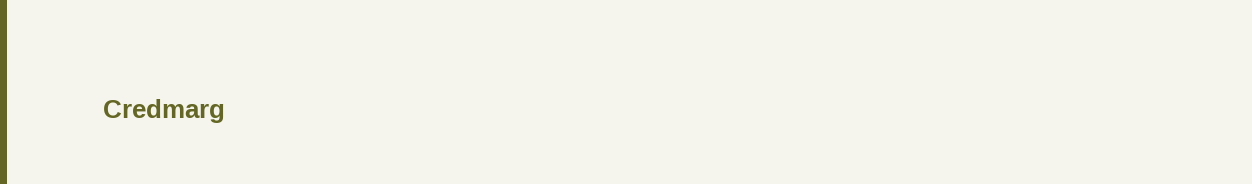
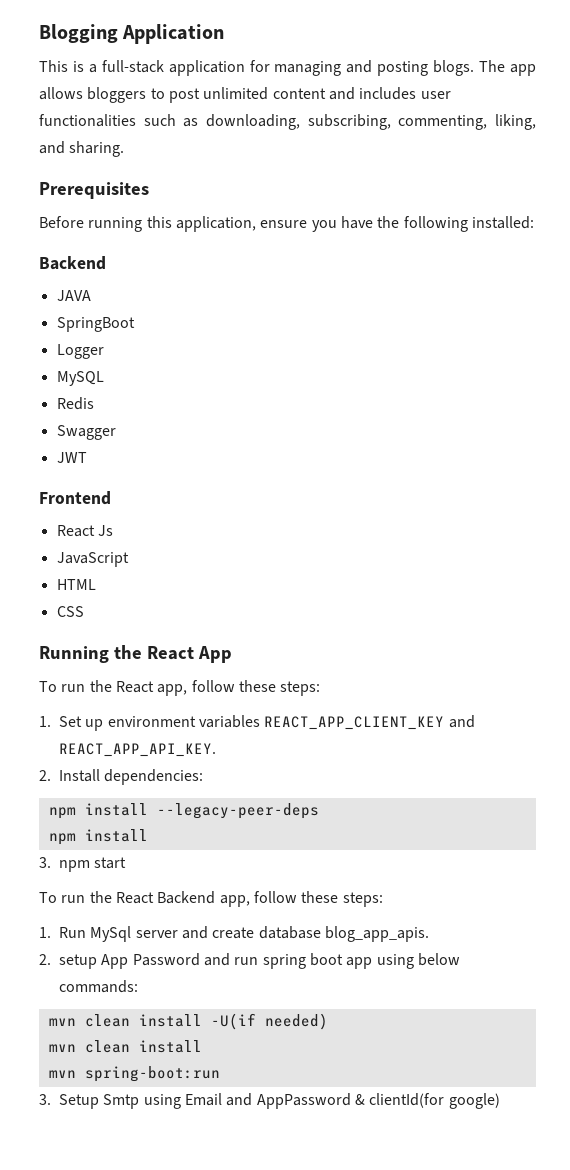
- Credmarg
+ Blogging Application
+ This is a full-stack application for managing and posting blogs. The app allows bloggers to post unlimited content and includes user functionalities such as downloading, subscribing, commenting, liking, and sharing.
+ Prerequisites
+ Before running this application, ensure you have the following installed:
+ Backend
+ JAVA
+ SpringBoot
+ Logger
+ MySQL
+ Redis
+ Swagger
+ JWT
+ Frontend
+ React Js
+ JavaScript
+ HTML
+ CSS
+ Running the React App
+ To run the React app, follow these steps:
+ 1. Set up environment variables REACT_APP_CLIENT_KEY and REACT_APP_API_KEY.
+ 2. Install dependencies:
+ npm install --legacy-peer-deps
+ npm install
+ 3. npm start
+ To run the React Backend app, follow these steps:
+ 1. Run MySql server and create database blog_app_apis.
+ 2. setup App Password and run spring boot app using below commands:
+ mvn clean install -U(if needed)
+ mvn clean install
+ mvn spring-boot:run
+ 3. Setup Smtp using Email and AppPassword & clientId(for google)

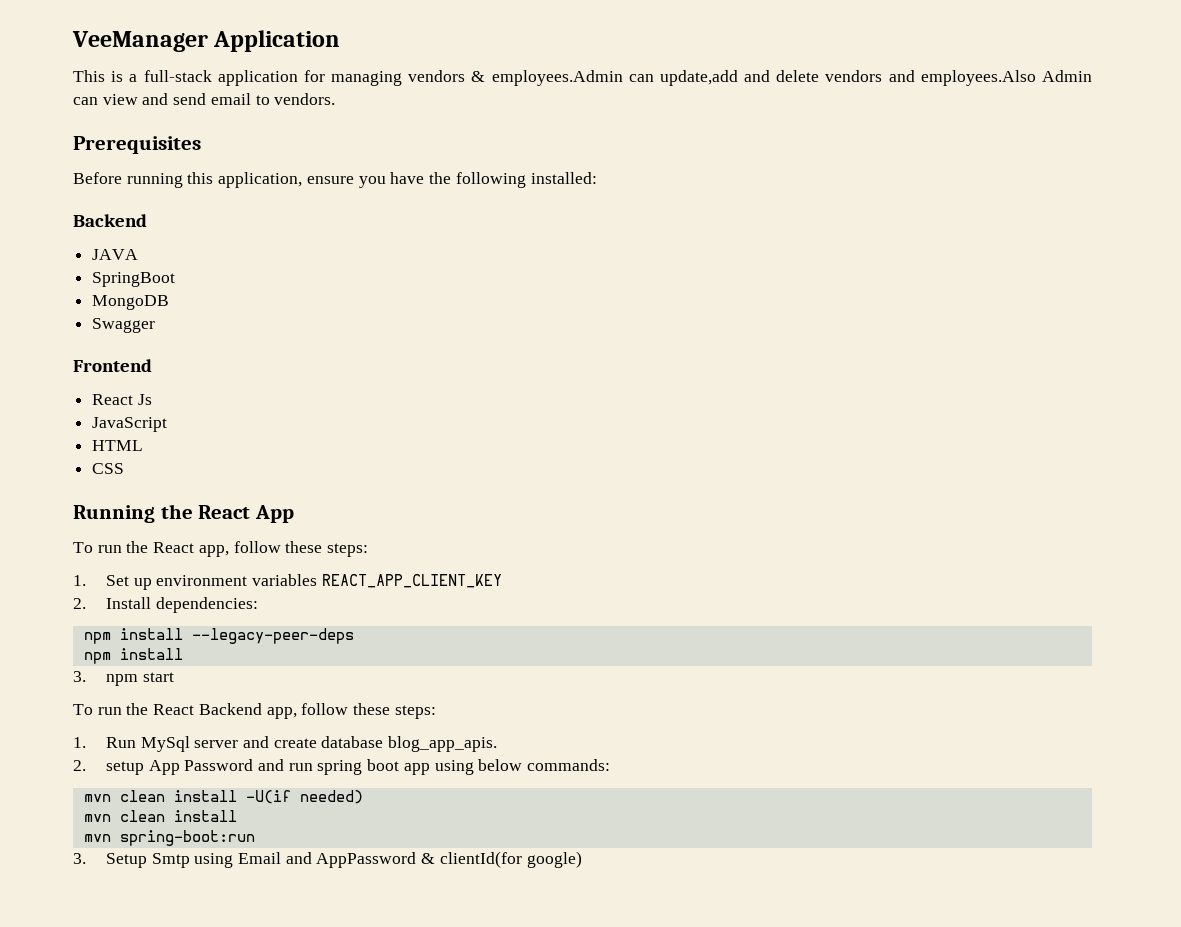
- Blogging Application
+ VeeManager Application
- This is a full-stack application for managing and posting blogs. The app allows bloggers to post unlimited content and includes user functionalities such as downloading, subscribing, commenting, liking, and sharing.
+ This is a full-stack application for managing vendors & employees.Admin can update,add and delete vendors and employees.Also Admin can view and send email to vendors.
- Logger
- MySQL
- Redis
+ MongoDB
- JWT
- 1. Set up environment variables REACT_APP_CLIENT_KEY and REACT_APP_API_KEY.
+ 1. Set up environment variables REACT_APP_CLIENT_KEY

